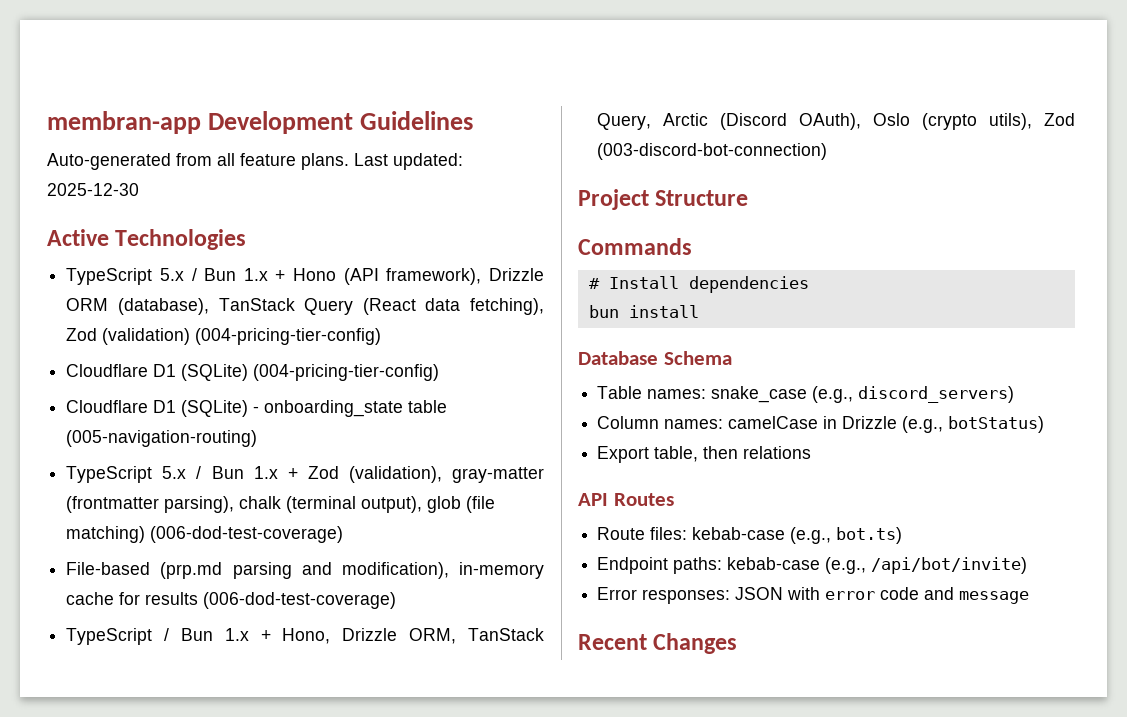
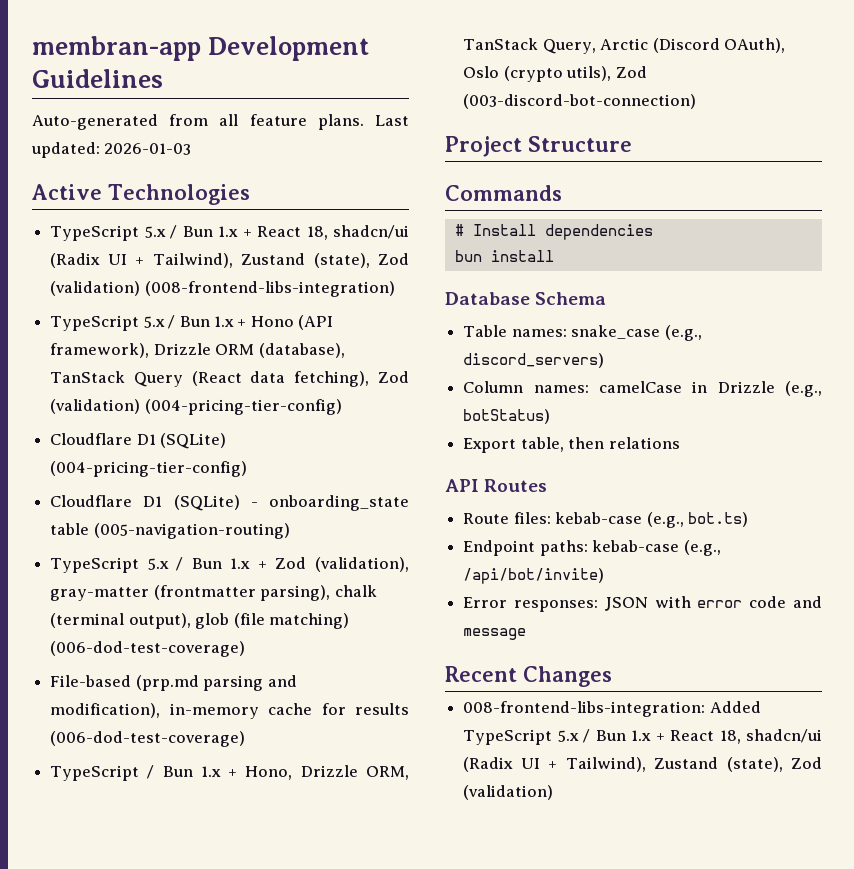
- Last updated: 2025-12-30
+ Last updated: 2026-01-03
+ TypeScript 5.x / Bun 1.x + React 18, shadcn/ui (Radix UI + Tailwind), Zustand (state), Zod (validation) (008-frontend-libs-integration)
+ 008-frontend-libs-integration: Added TypeScript 5.x / Bun 1.x + React 18, shadcn/ui (Radix UI + Tailwind), Zustand (state), Zod (validation)

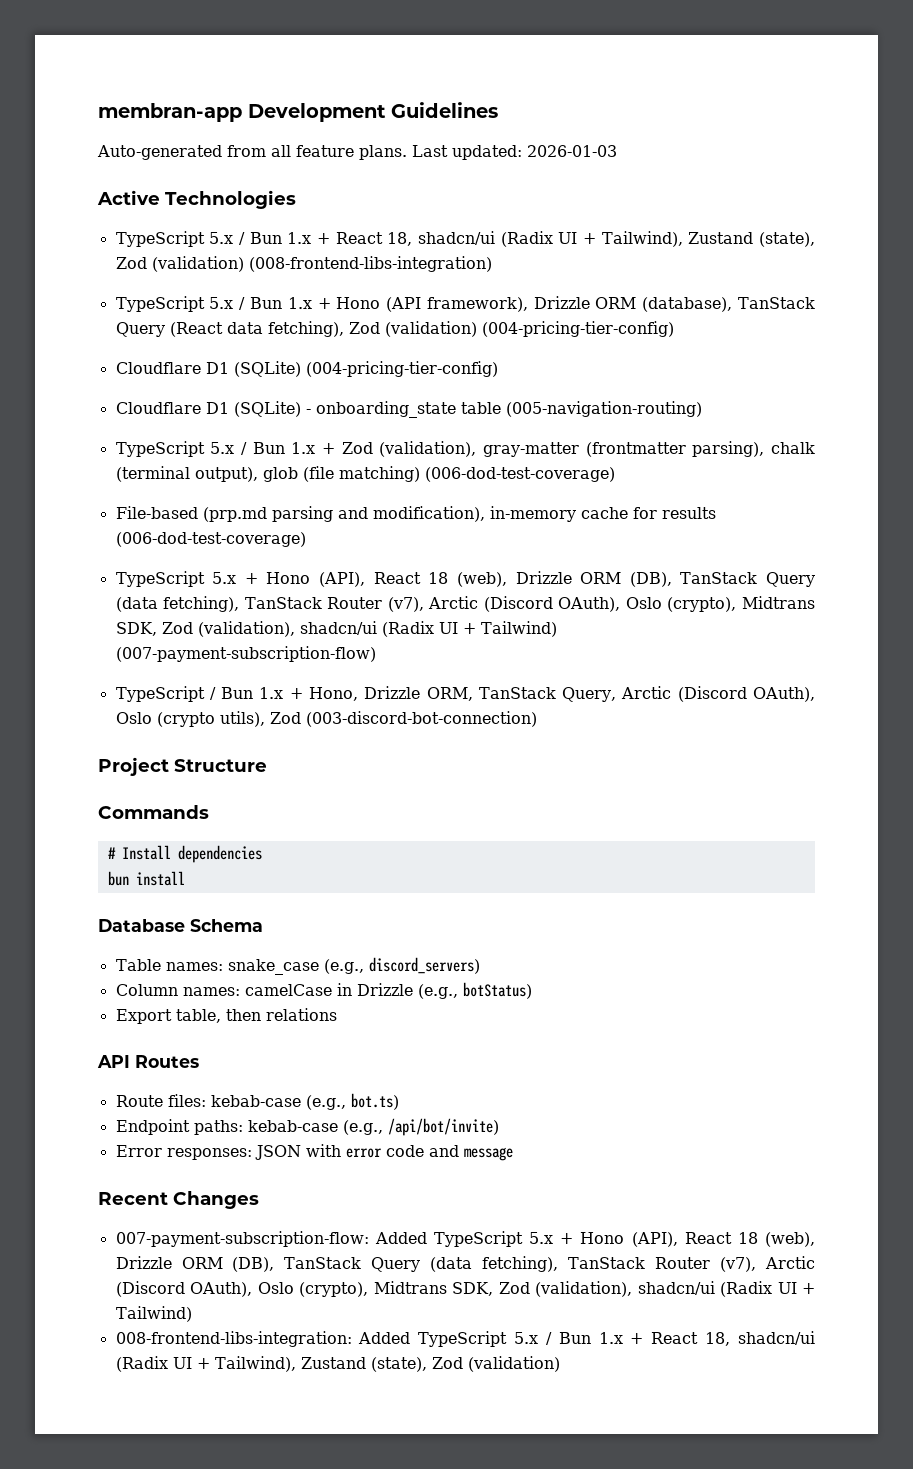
+ TypeScript 5.x + Hono (API), React 18 (web), Drizzle ORM (DB), TanStack Query (data fetching), TanStack Router (v7), Arctic (Discord OAuth), Oslo (crypto), Midtrans SDK, Zod (validation), shadcn/ui (Radix UI + Tailwind) (007-payment-subscription-flow)
+ 007-payment-subscription-flow: Added TypeScript 5.x + Hono (API), React 18 (web), Drizzle ORM (DB), TanStack Query (data fetching), TanStack Router (v7), Arctic (Discord OAuth), Oslo (crypto), Midtrans SDK, Zod (validation), shadcn/ui (Radix UI + Tailwind)

